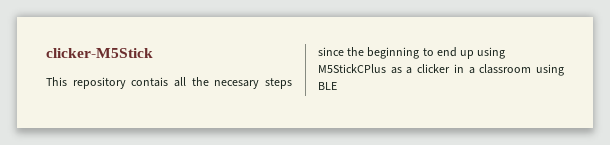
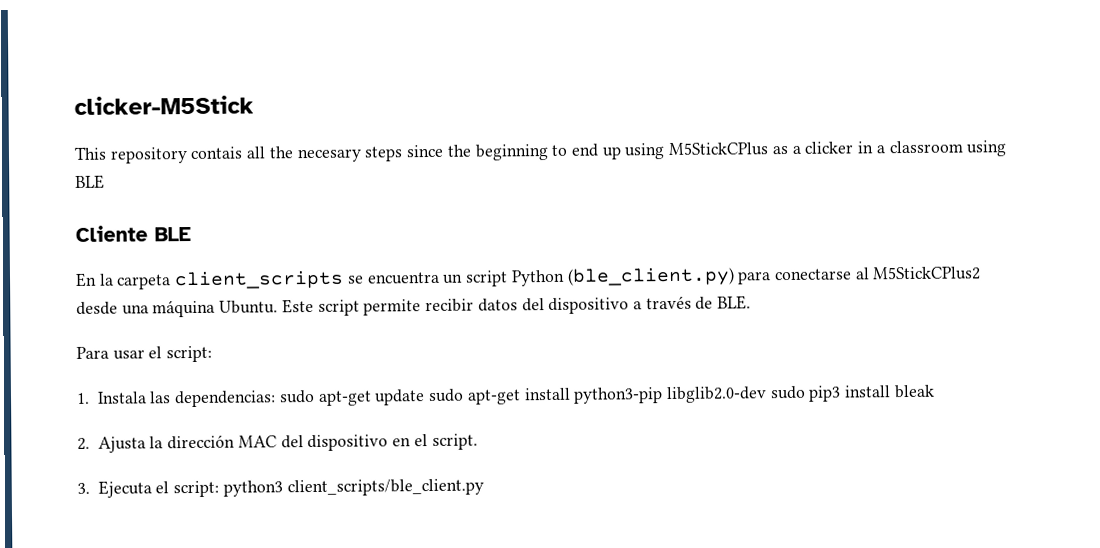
+ Cliente BLE
+ En la carpeta client_scripts se encuentra un script Python (ble_client.py) para conectarse al M5StickCPlus2 desde una máquina Ubuntu. Este script permite recibir datos del dispositivo a través de BLE.
+ Para usar el script:
+ 1. Instala las dependencias: sudo apt-get update sudo apt-get install python3-pip libglib2.0-dev sudo pip3 install bleak
+ 2. Ajusta la dirección MAC del dispositivo en el script.
+ 3. Ejecuta el script: python3 client_scripts/ble_client.py

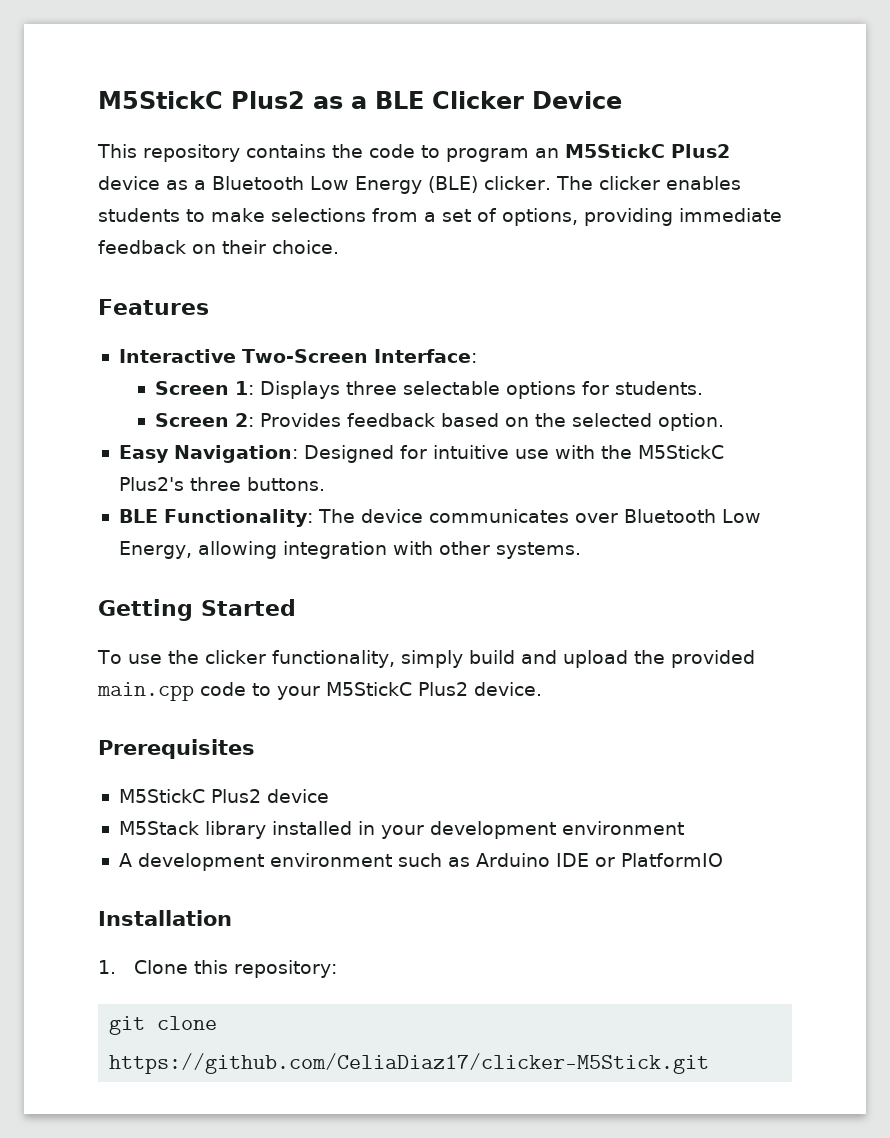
- clicker-M5Stick
- This repository contais all the necesary steps since the beginning to end up using M5StickCPlus as a clicker in a classroom using BLE
- Cliente BLE
- En la carpeta client_scripts se encuentra un script Python (ble_client.py) para conectarse al M5StickCPlus2 desde una máquina Ubuntu. Este script permite recibir datos del dispositivo a través de BLE.
- Para usar el script:
- 1. Instala las dependencias: sudo apt-get update sudo apt-get install python3-pip libglib2.0-dev sudo pip3 install bleak
- 2. Ajusta la dirección MAC del dispositivo en el script.
- 3. Ejecuta el script: python3 client_scripts/ble_client.py
+ M5StickC Plus2 as a BLE Clicker Device
+ This repository contains the code to program an M5StickC Plus2 device as a Bluetooth Low Energy (BLE) clicker. The clicker enables students to make selections from a set of options, providing immediate feedback on their choice.
+ Features
+ Interactive Two-Screen Interface:
+ Screen 1: Displays three selectable options for students.
+ Screen 2: Provides feedback based on the selected option.
+ Easy Navigation: Designed for intuitive use with the M5StickC Plus2's three buttons.
+ BLE Functionality: The device communicates over Bluetooth Low Energy, allowing integration with other systems.
+ Getting Started
+ To use the clicker functionality, simply build and upload the provided main.cpp code to your M5StickC Plus2 device.
+ Prerequisites
+ M5StickC Plus2 device
+ M5Stack library installed in your development environment
+ A development environment such as Arduino IDE or PlatformIO
+ Installation
+ 1. Clone this repository:
+ git clone https://github.com/CeliaDiaz17/clicker-M5Stick.git

